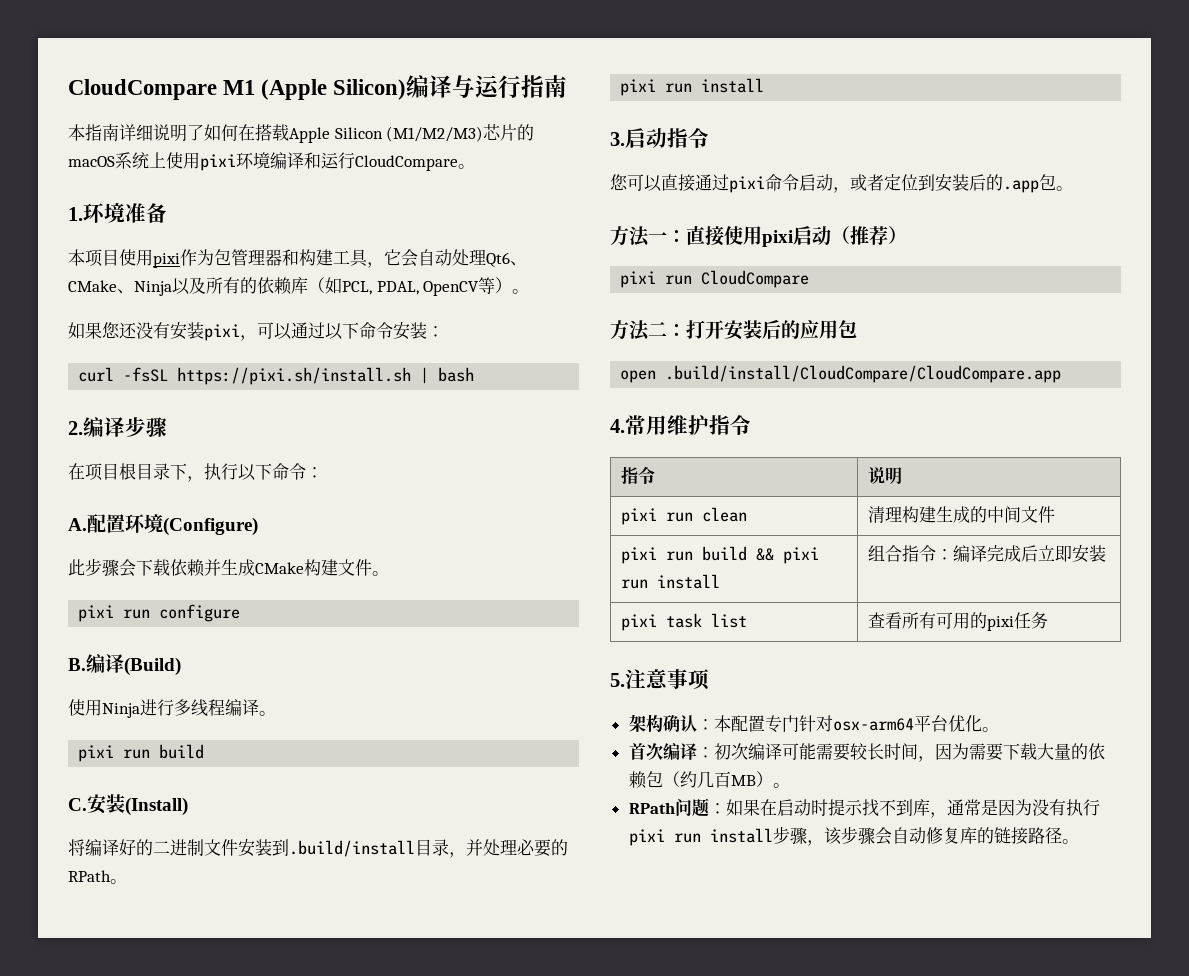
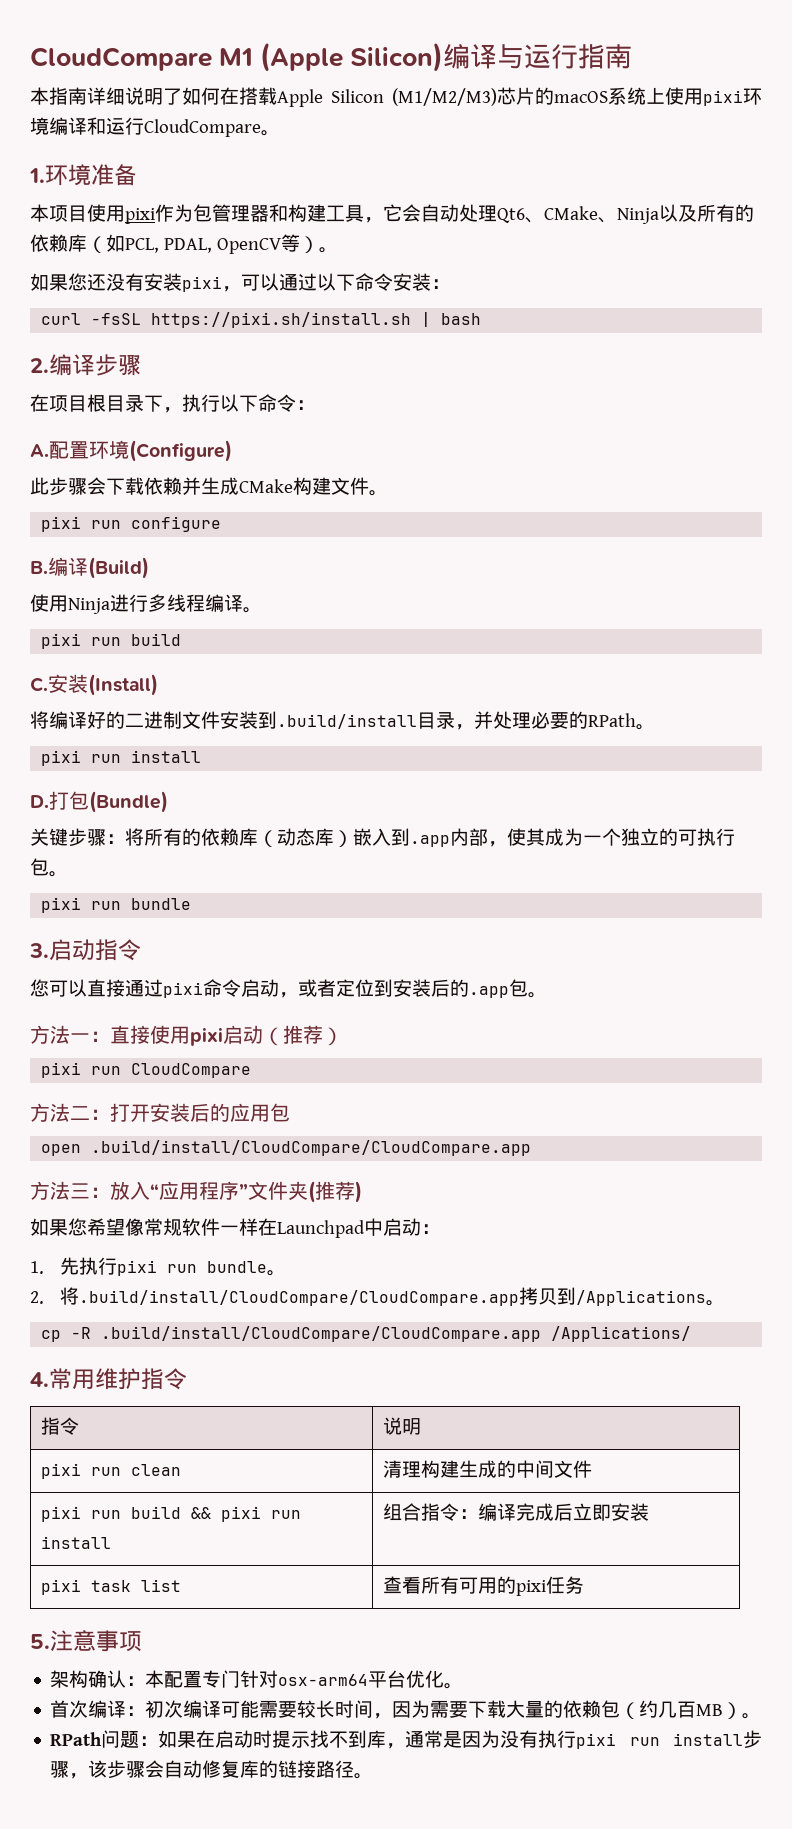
+ D.打包(Bundle)
+ 关键步骤：将所有的依赖库（动态库）嵌入到.app内部，使其成为一个独立的可执行包。
+ pixi run bundle
+ 方法三：放入“应用程序”文件夹(推荐)
+ 如果您希望像常规软件一样在Launchpad中启动：
+ 1.先执行pixi run bundle。
+ 2.将.build/install/CloudCompare/CloudCompare.app拷贝到/Applications。
+ cp -R .build/install/CloudCompare/CloudCompare.app /Applications/

